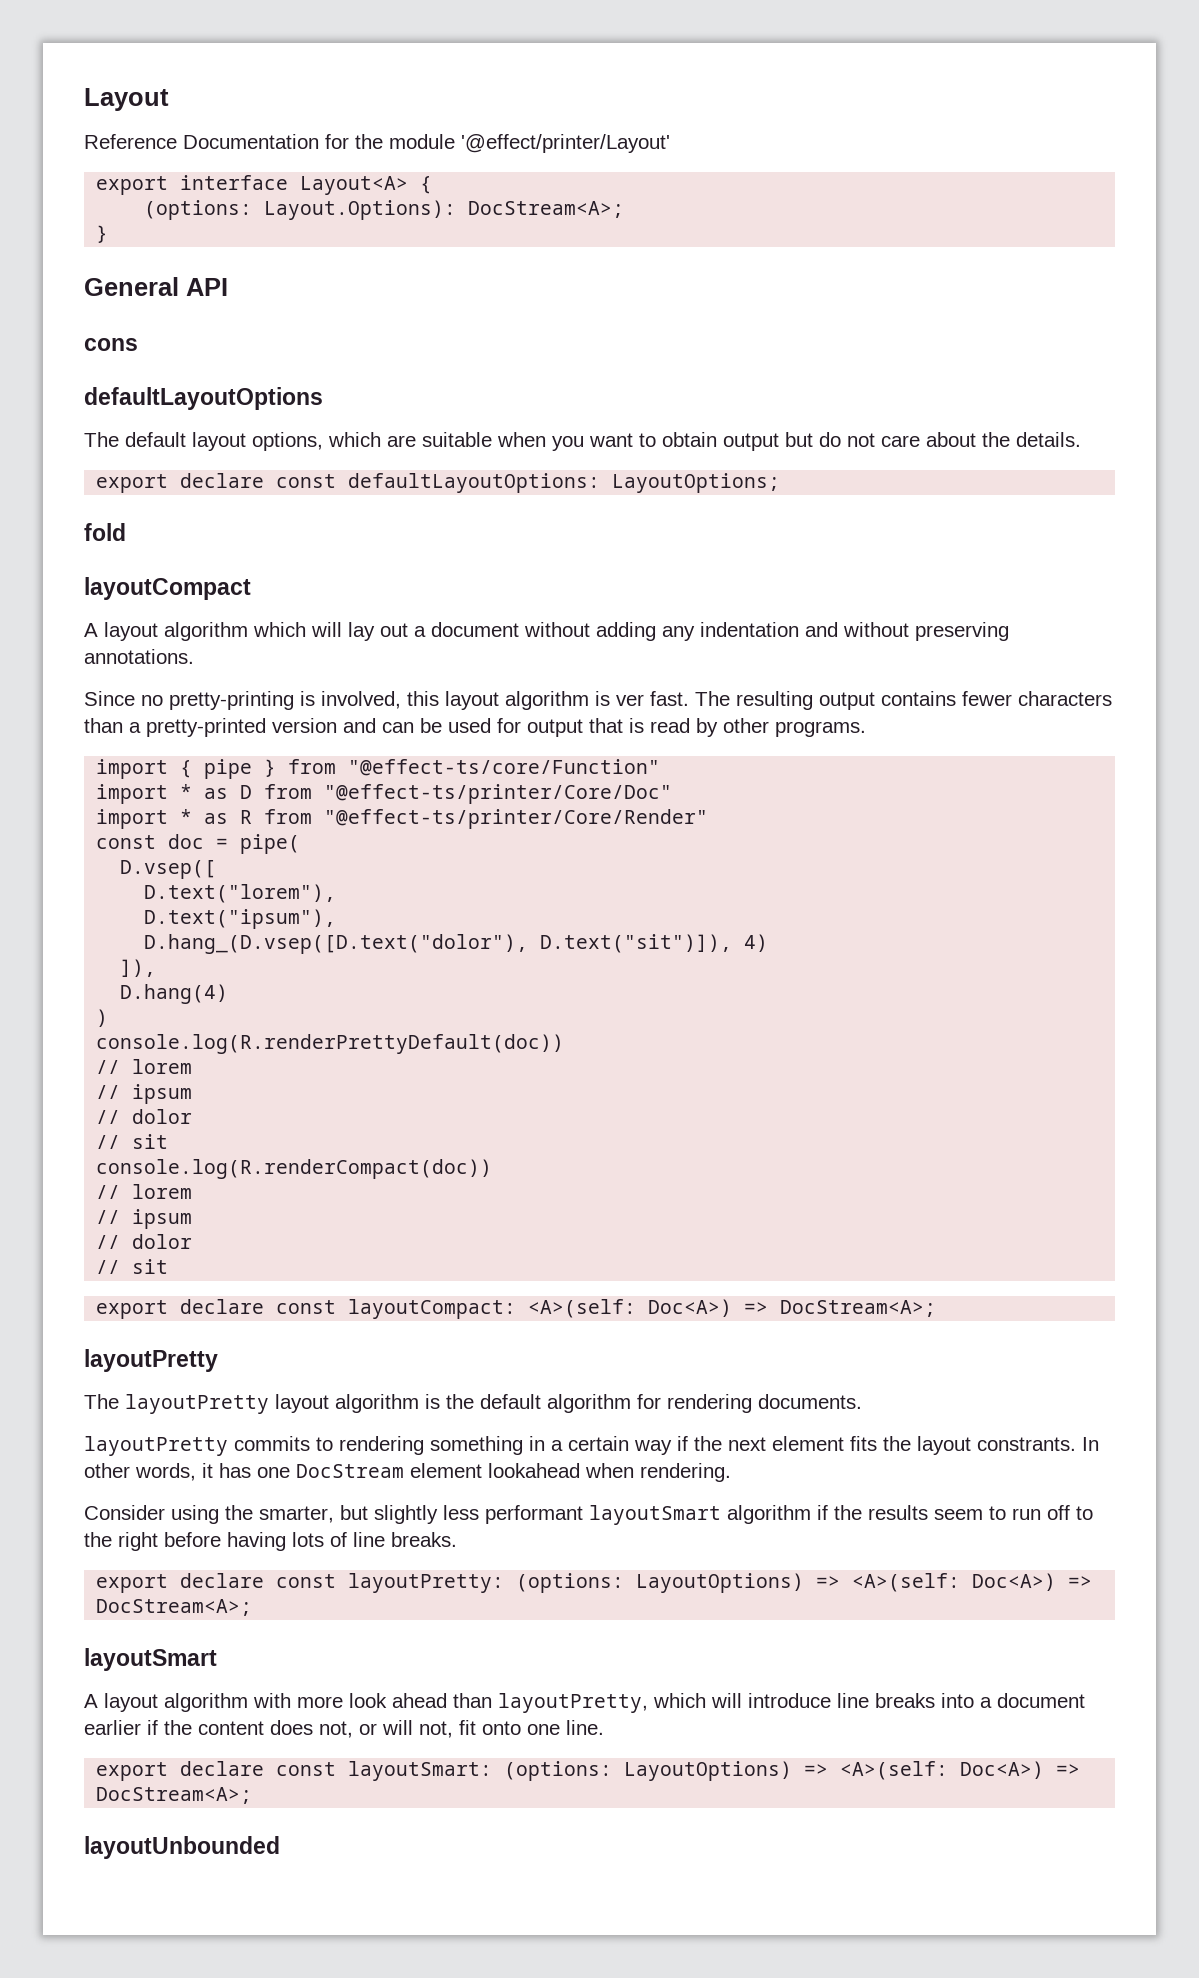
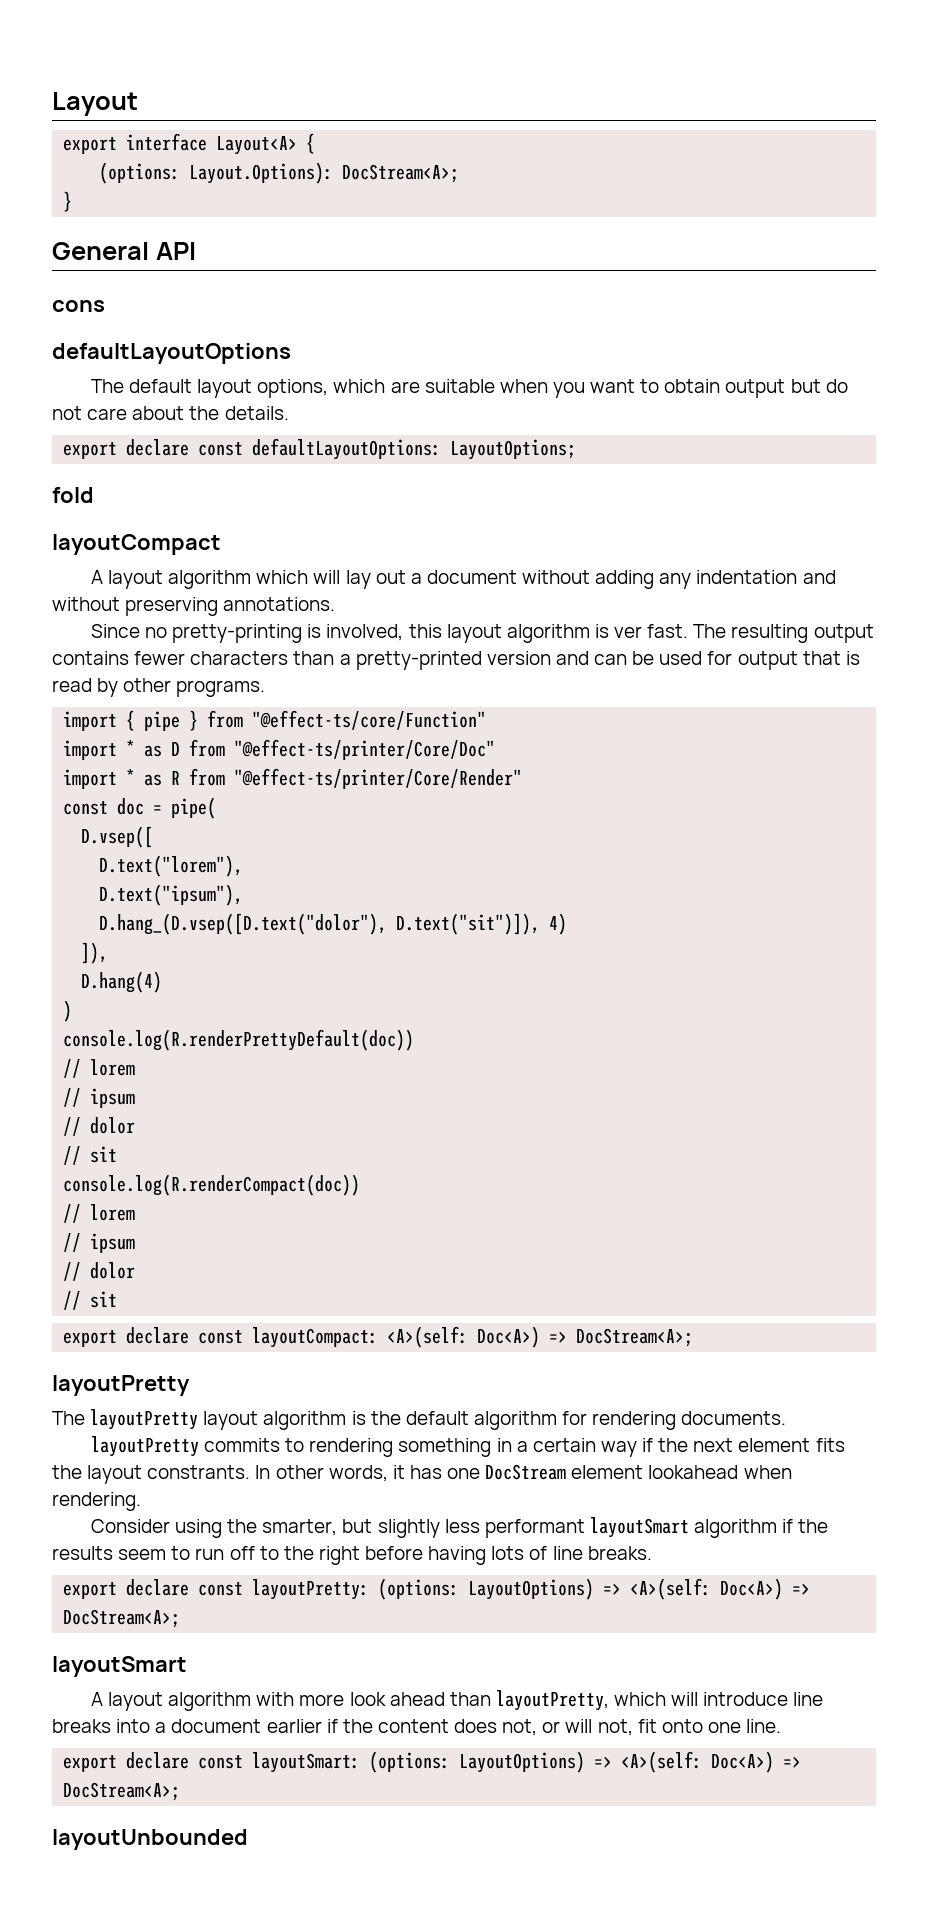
- Reference Documentation for the module '@effect/printer/Layout'

